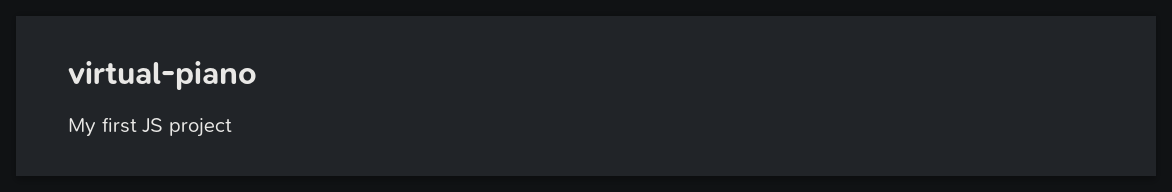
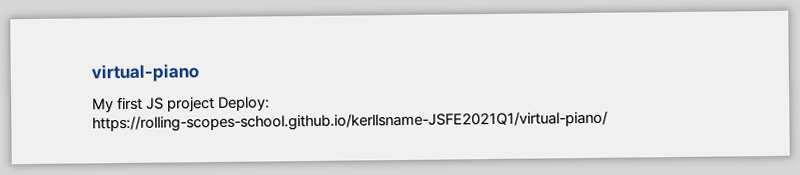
- My first JS project
+ My first JS project Deploy: https://rolling-scopes-school.github.io/kerllsname-JSFE2021Q1/virtual-piano/

